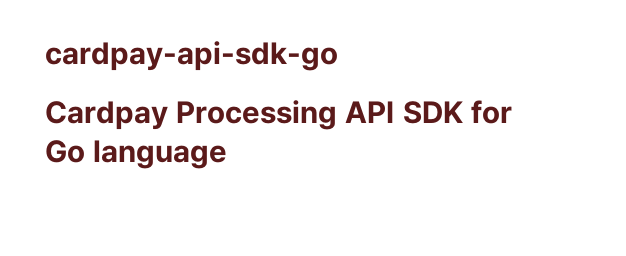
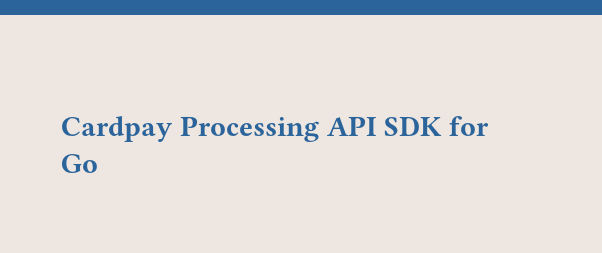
- cardpay-api-sdk-go
- Cardpay Processing API SDK for Go language
+ Cardpay Processing API SDK for Go

